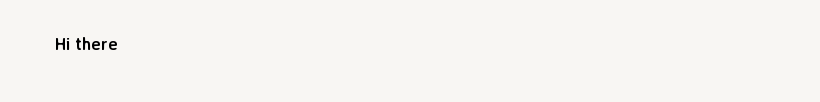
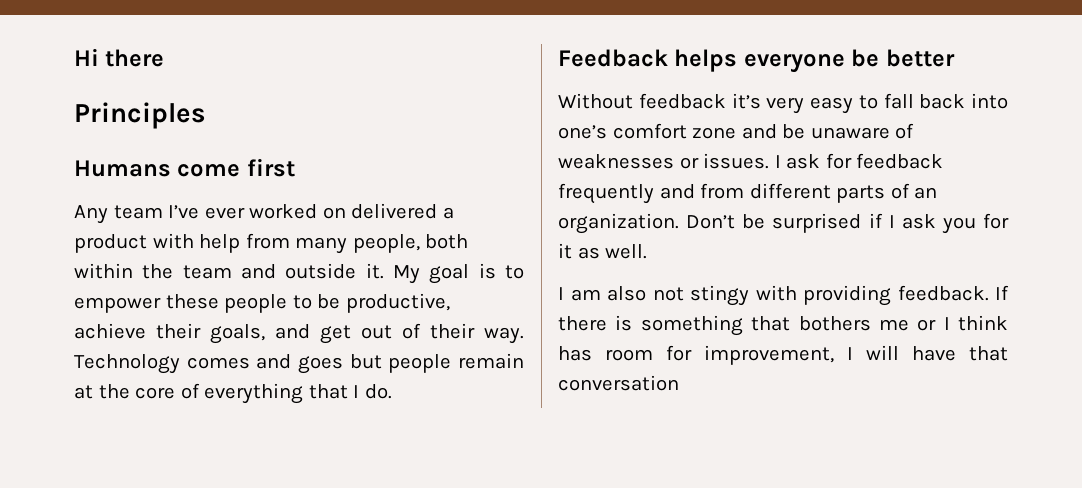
+ Principles
+ Humans come first
+ Any team I’ve ever worked on delivered a product with help from many people, both within the team and outside it. My goal is to empower these people to be productive, achieve their goals, and get out of their way. Technology comes and goes but people remain at the core of everything that I do.
+ Feedback helps everyone be better
+ Without feedback it’s very easy to fall back into one’s comfort zone and be unaware of weaknesses or issues. I ask for feedback frequently and from different parts of an organization. Don’t be surprised if I ask you for it as well.
+ I am also not stingy with providing feedback. If there is something that bothers me or I think has room for improvement, I will have that conversation

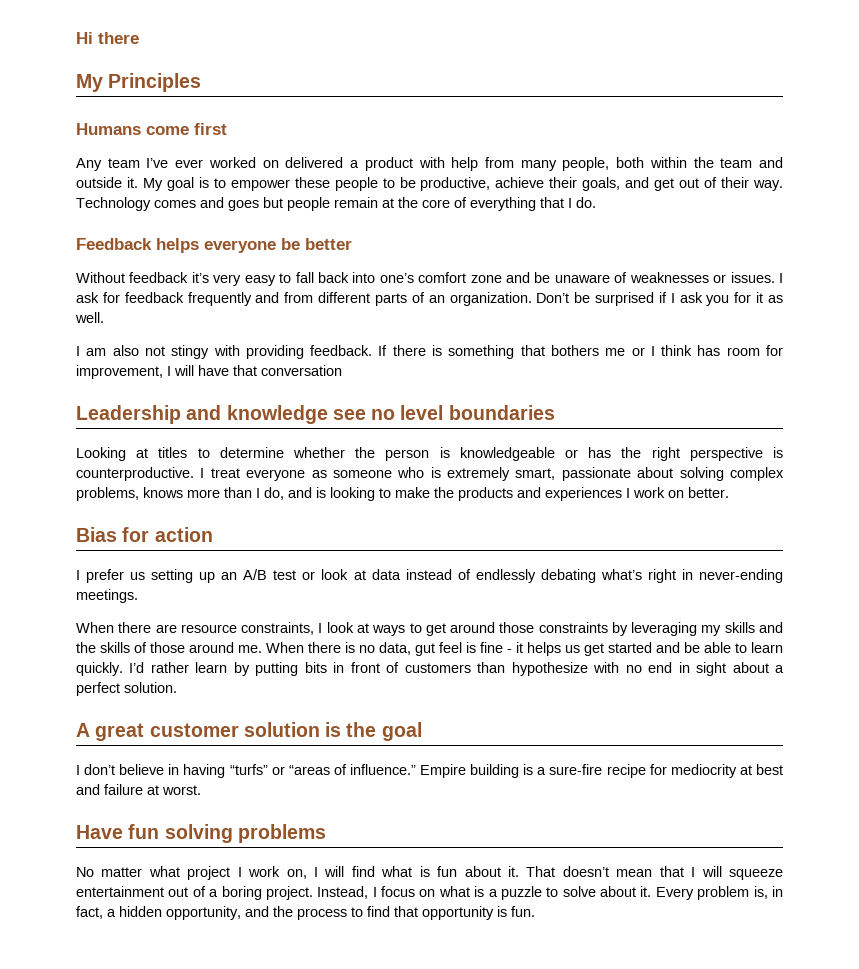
- Principles
+ My Principles
+ Leadership and knowledge see no level boundaries
+ Looking at titles to determine whether the person is knowledgeable or has the right perspective is counterproductive. I treat everyone as someone who is extremely smart, passionate about solving complex problems, knows more than I do, and is looking to make the products and experiences I work on better.
+ Bias for action
+ I prefer us setting up an A/B test or look at data instead of endlessly debating what’s right in never-ending meetings.
+ When there are resource constraints, I look at ways to get around those constraints by leveraging my skills and the skills of those around me. When there is no data, gut feel is fine - it helps us get started and be able to learn quickly. I’d rather learn by putting bits in front of customers than hypothesize with no end in sight about a perfect solution.
+ A great customer solution is the goal
+ I don’t believe in having “turfs” or “areas of influence.” Empire building is a sure-fire recipe for mediocrity at best and failure at worst.
+ Have fun solving problems
+ No matter what project I work on, I will find what is fun about it. That doesn’t mean that I will squeeze entertainment out of a boring project. Instead, I focus on what is a puzzle to solve about it. Every problem is, in fact, a hidden opportunity, and the process to find that opportunity is fun.

